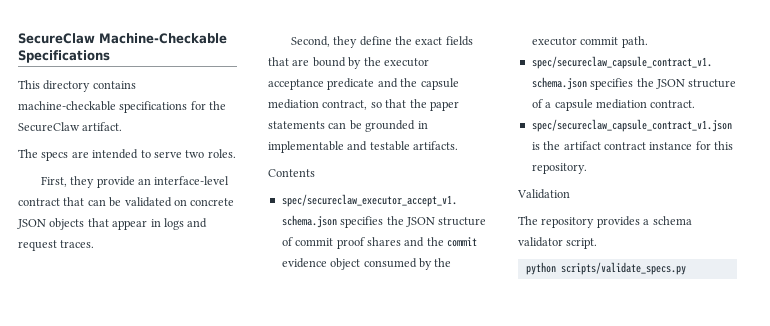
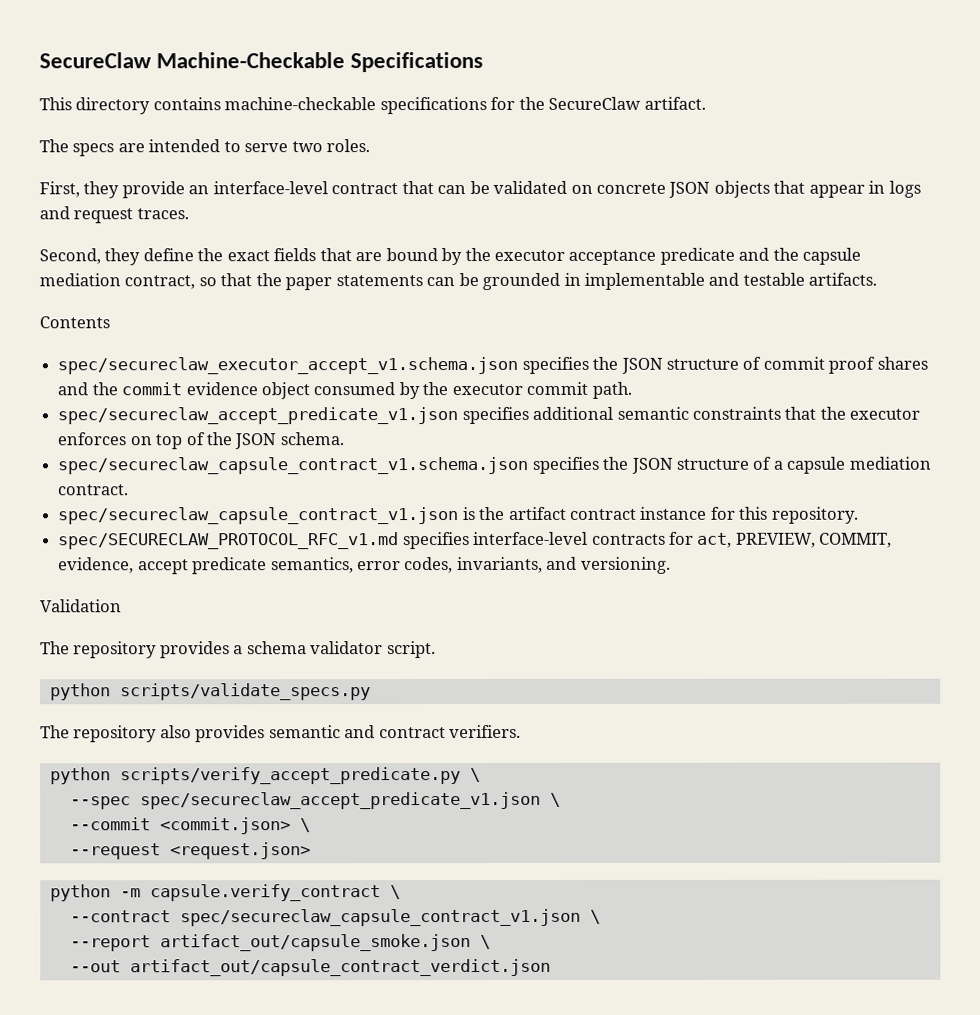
+ spec/secureclaw_accept_predicate_v1.json specifies additional semantic constraints that the executor enforces on top of the JSON schema.
+ spec/SECURECLAW_PROTOCOL_RFC_v1.md specifies interface-level contracts for act, PREVIEW, COMMIT, evidence, accept predicate semantics, error codes, invariants, and versioning.
+ The repository also provides semantic and contract verifiers.
+ python scripts/verify_accept_predicate.py \
+ --spec spec/secureclaw_accept_predicate_v1.json \
+ --commit <commit.json> \
+ --request <request.json>
+ python -m capsule.verify_contract \
+ --contract spec/secureclaw_capsule_contract_v1.json \
+ --report artifact_out/capsule_smoke.json \
+ --out artifact_out/capsule_contract_verdict.json

